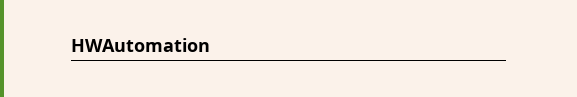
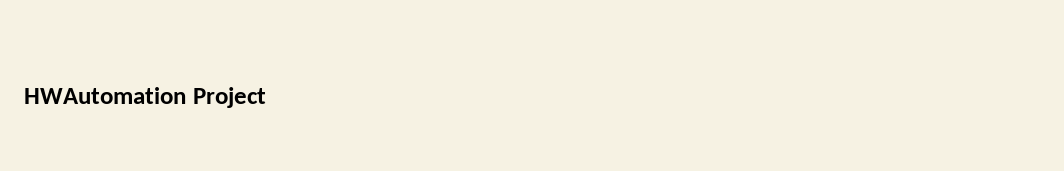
- HWAutomation
+ HWAutomation Project

